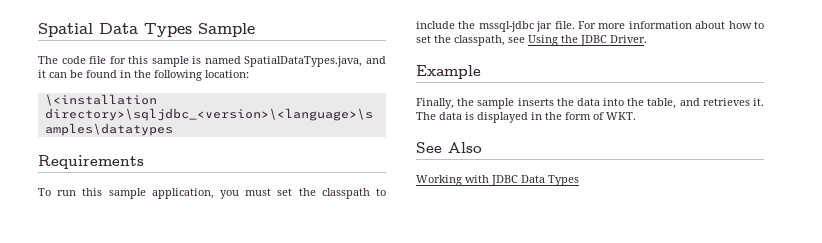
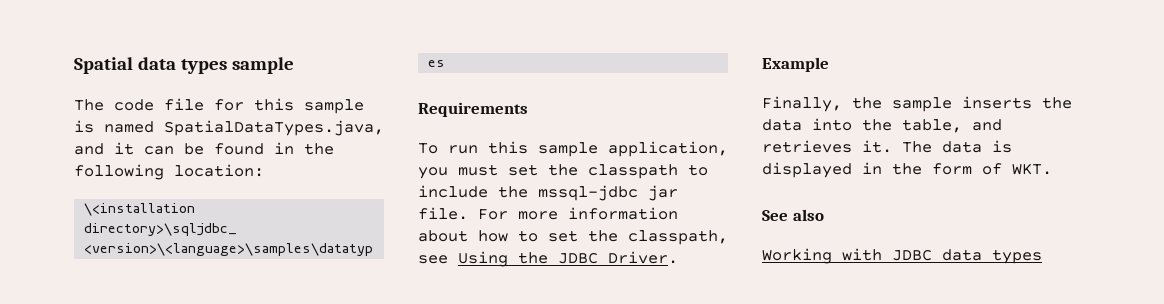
- Spatial Data Types Sample
+ Spatial data types sample
- See Also
+ See also
- Working with JDBC Data Types
+ Working with JDBC data types

